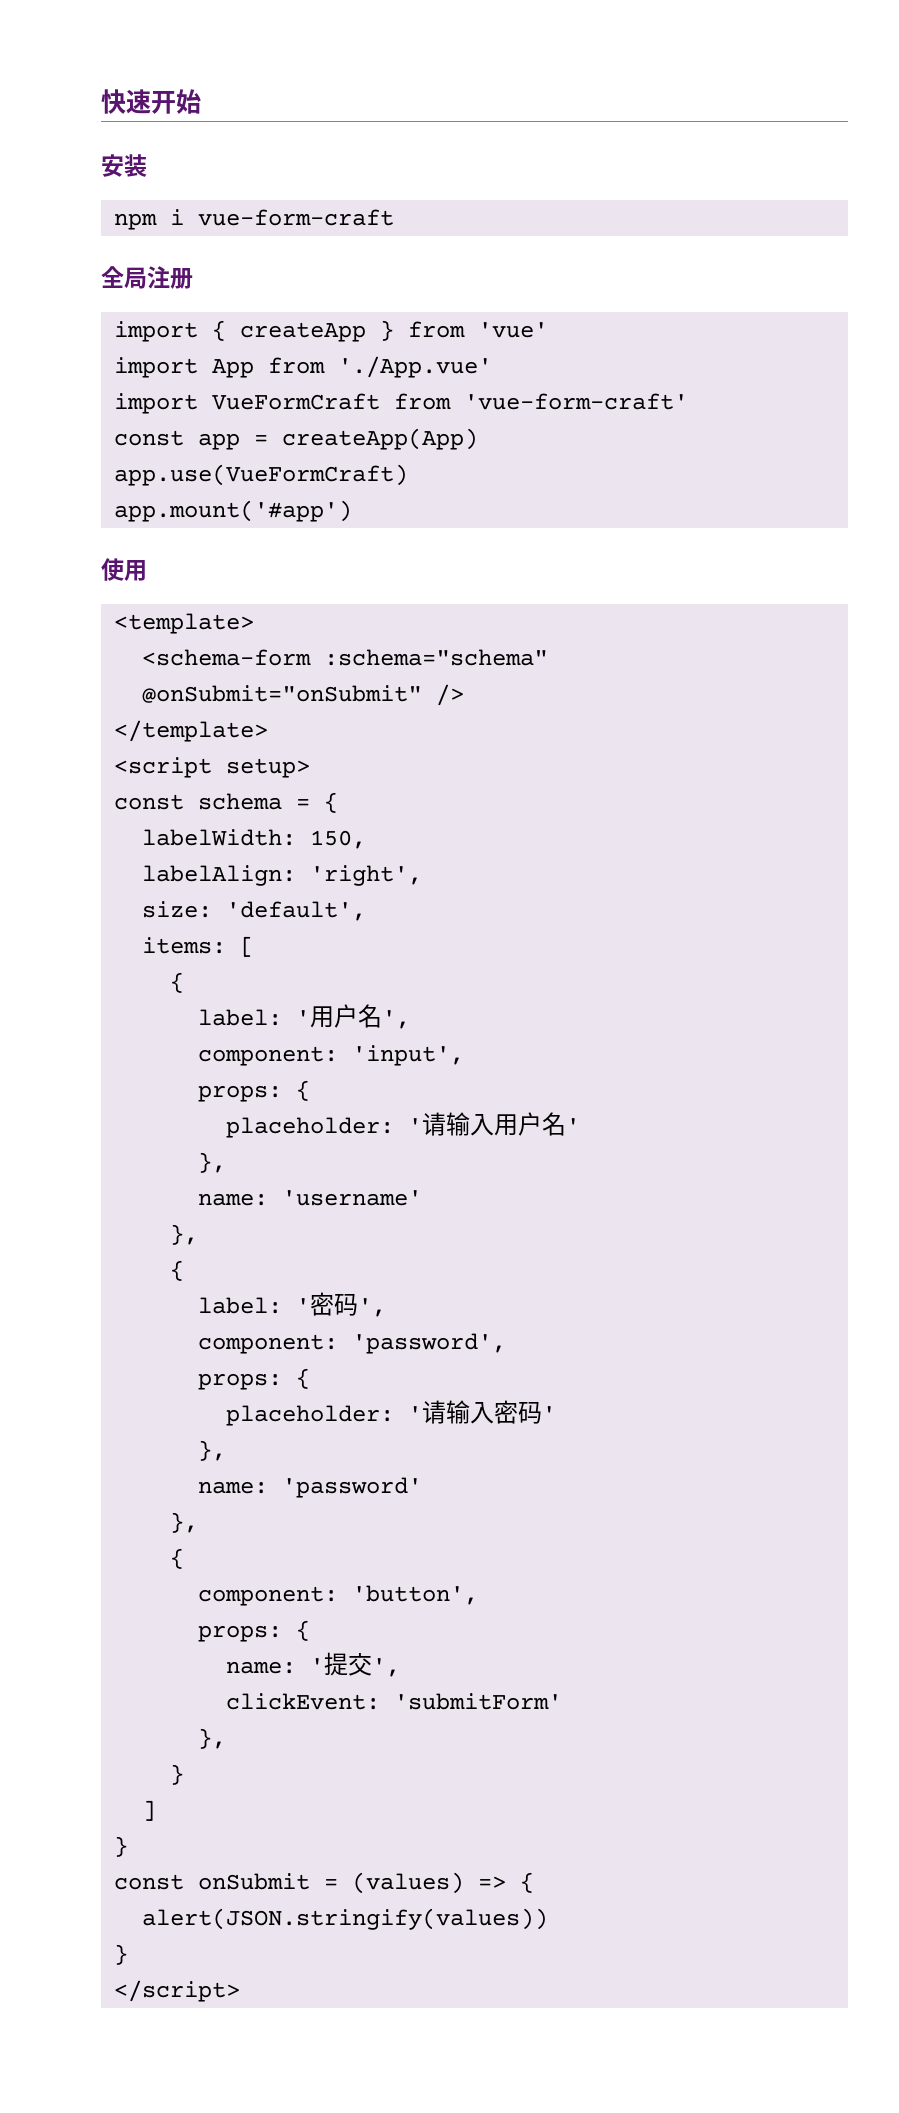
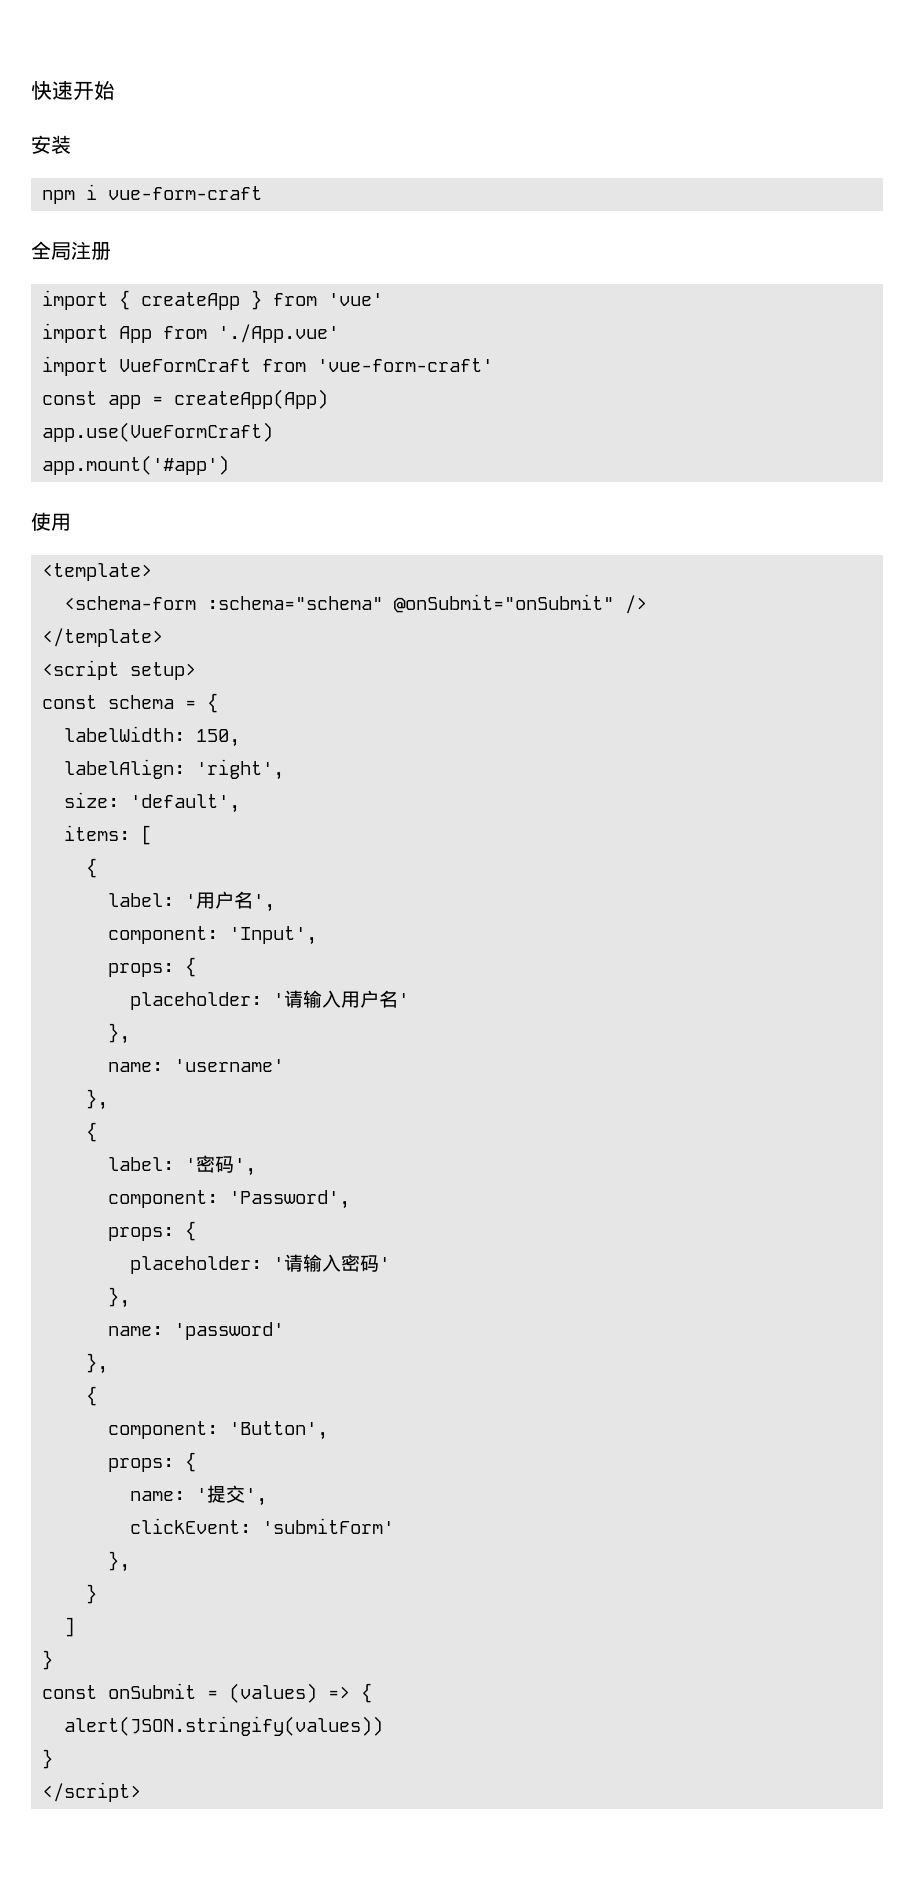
- component: 'input',
+ component: 'Input',
- component: 'password',
+ component: 'Password',
- component: 'button',
+ component: 'Button',

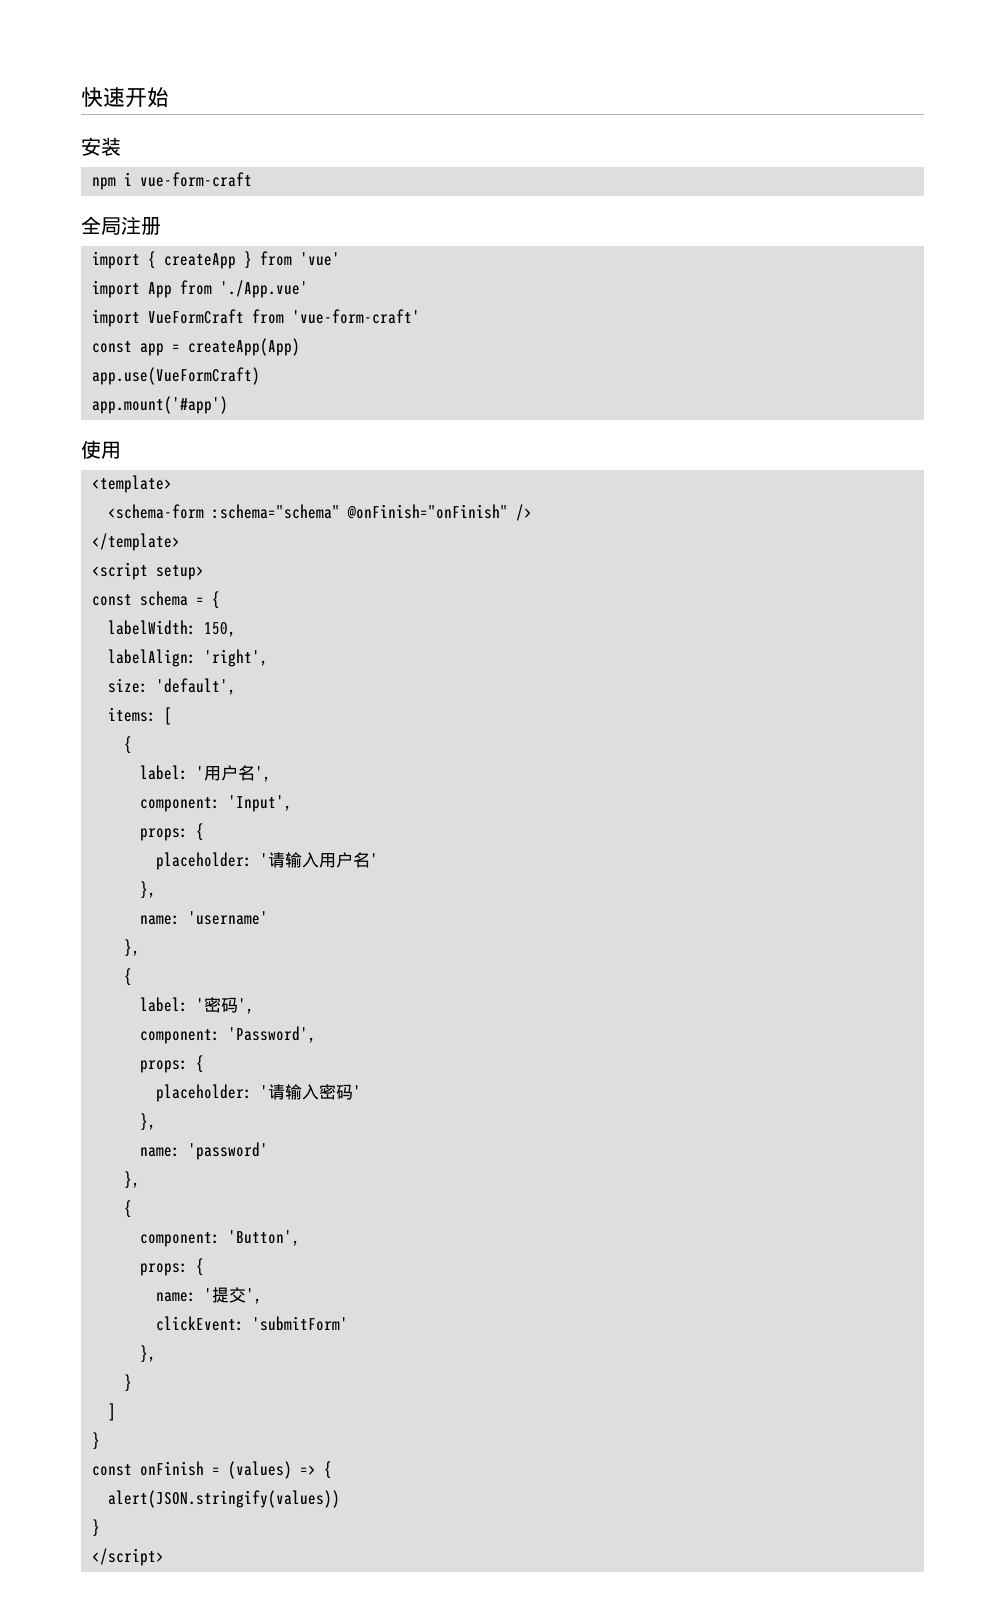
- <schema-form :schema="schema" @onSubmit="onSubmit" />
+ <schema-form :schema="schema" @onFinish="onFinish" />
- const onSubmit = (values) => {
+ const onFinish = (values) => {

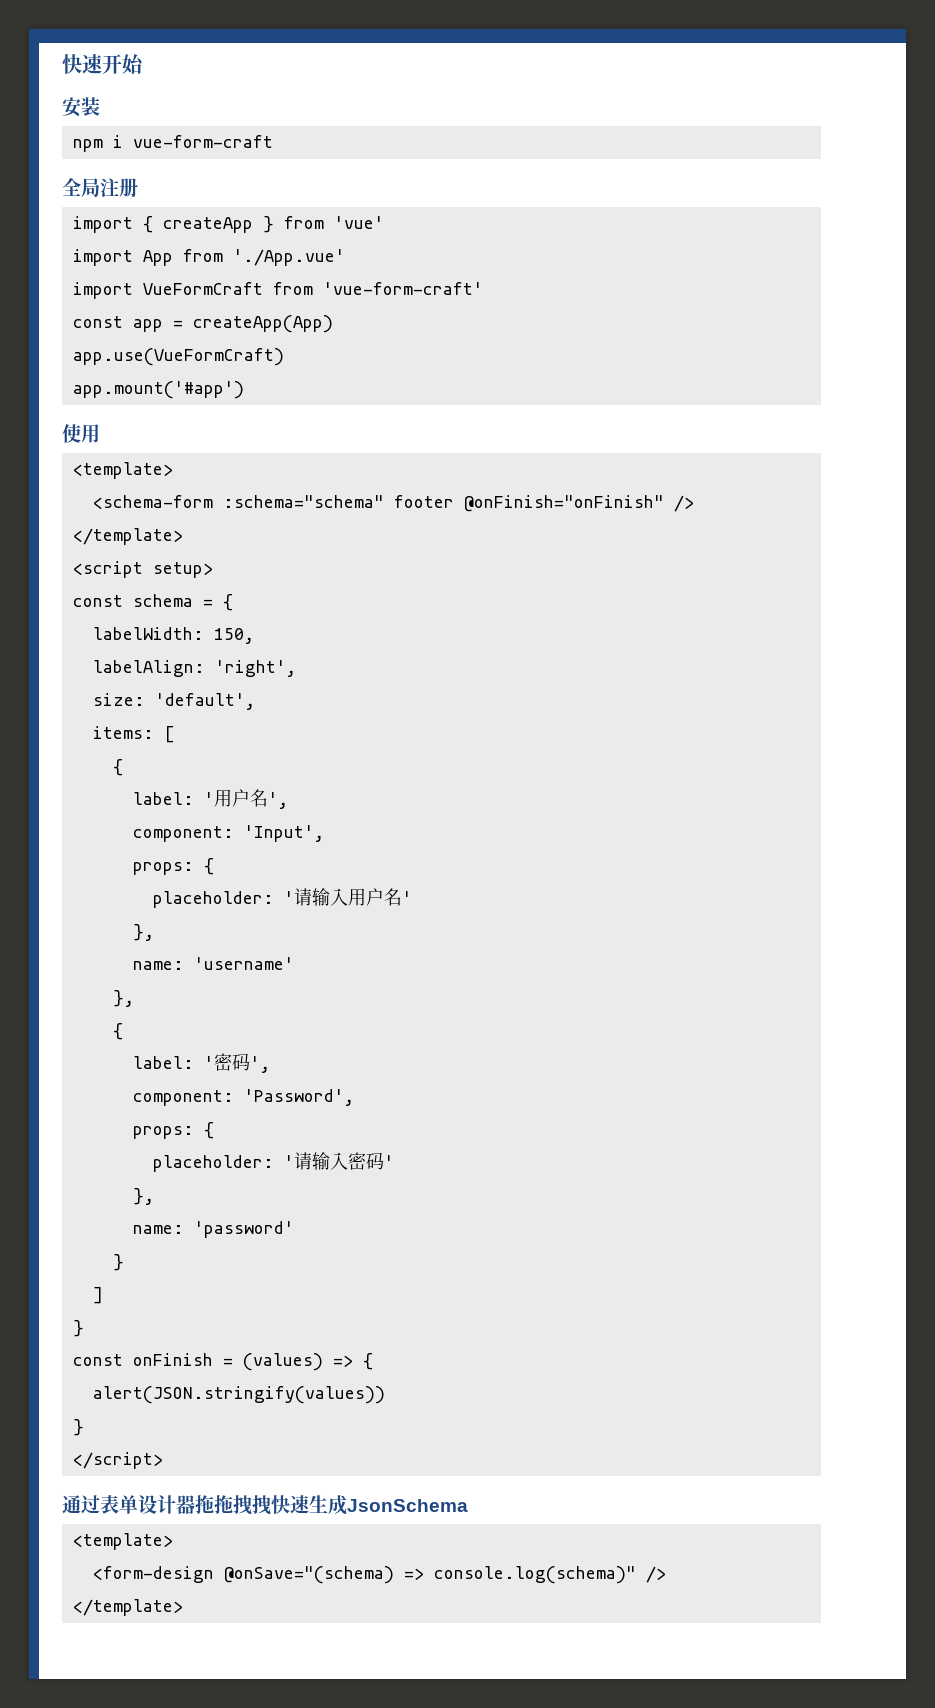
- <schema-form :schema="schema" @onFinish="onFinish" />
+ <schema-form :schema="schema" footer @onFinish="onFinish" />
  name: 'password'
- },
- {
- component: 'Button',
- props: {
- name: '提交',
- clickEvent: 'submitForm'
- },
+ 通过表单设计器拖拖拽拽快速生成JsonSchema
+ <template>
+ <form-design @onSave="(schema) => console.log(schema)" />
+ </template>

